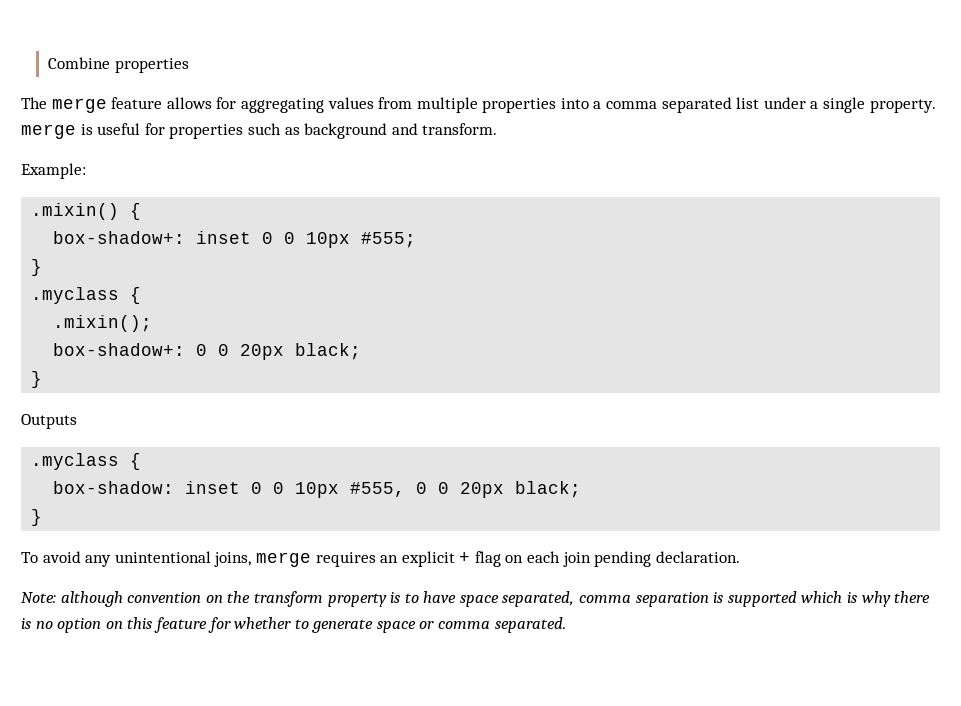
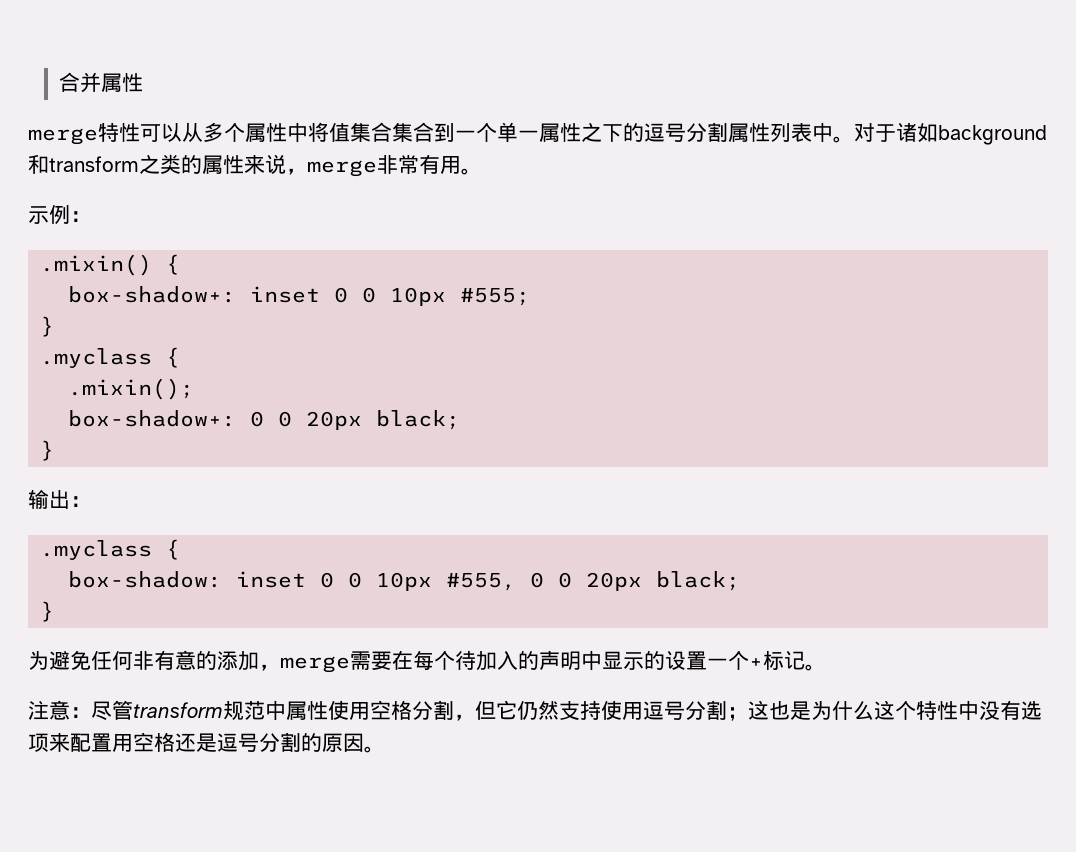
- Combine properties
- The merge feature allows for aggregating values from multiple properties into a comma separated list under a single property. merge is useful for properties such as background and transform.
- Example:
+ 合并属性
+ merge特性可以从多个属性中将值集合集合到一个单一属性之下的逗号分割属性列表中。对于诸如background和transform之类的属性来说，merge非常有用。
+ 示例：
- Outputs
+ 输出：
- To avoid any unintentional joins, merge requires an explicit + flag on each join pending declaration.
- Note: although convention on the transform property is to have space separated, comma separation is supported which is why there is no option on this feature for whether to generate space or comma separated.
+ 为避免任何非有意的添加，merge需要在每个待加入的声明中显示的设置一个+标记。
+ 注意：尽管transform规范中属性使用空格分割，但它仍然支持使用逗号分割；这也是为什么这个特性中没有选项来配置用空格还是逗号分割的原因。

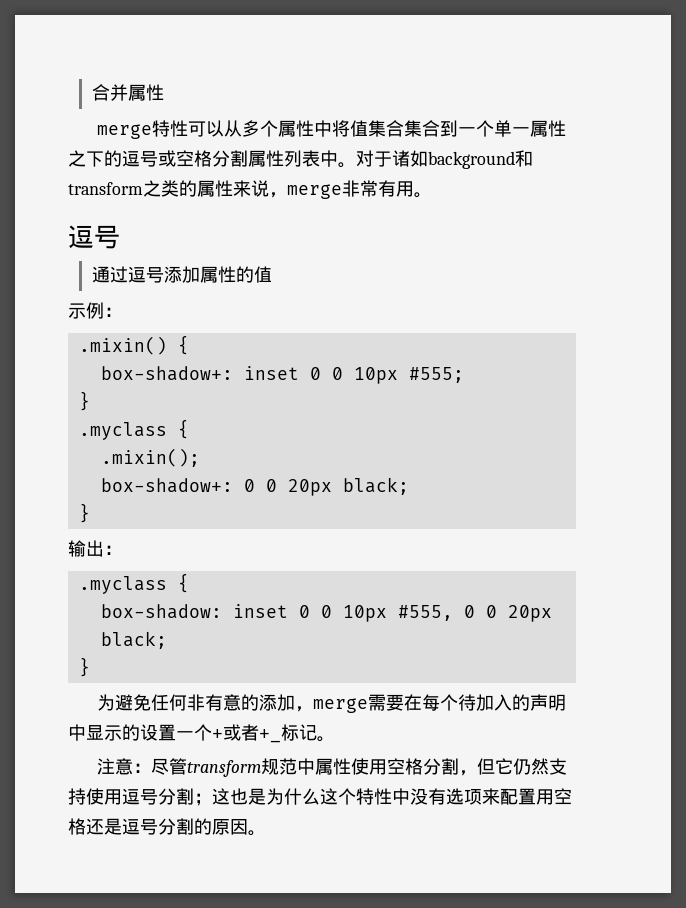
- merge特性可以从多个属性中将值集合集合到一个单一属性之下的逗号分割属性列表中。
+ merge特性可以从多个属性中将值集合集合到一个单一属性之下的逗号或空格分割属性列表中。
  对于诸如background和transform之类的属性来说，merge非常有用。
+ 逗号
+ 通过逗号添加属性的值
- 为避免任何非有意的添加，merge需要在每个待加入的声明中显示的设置一个+标记。
+ 为避免任何非有意的添加，merge需要在每个待加入的声明中显示的设置一个+或者+_标记。

